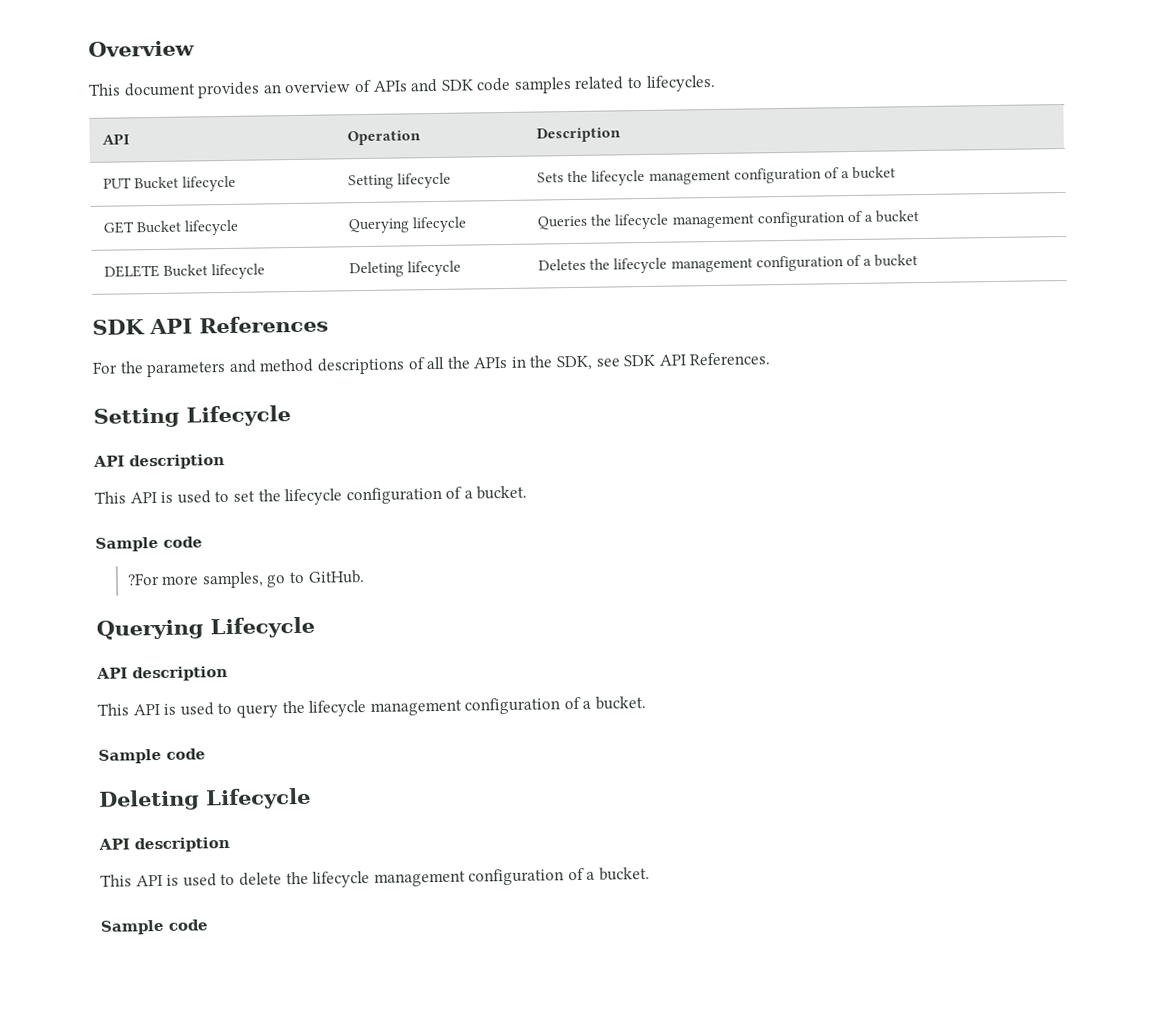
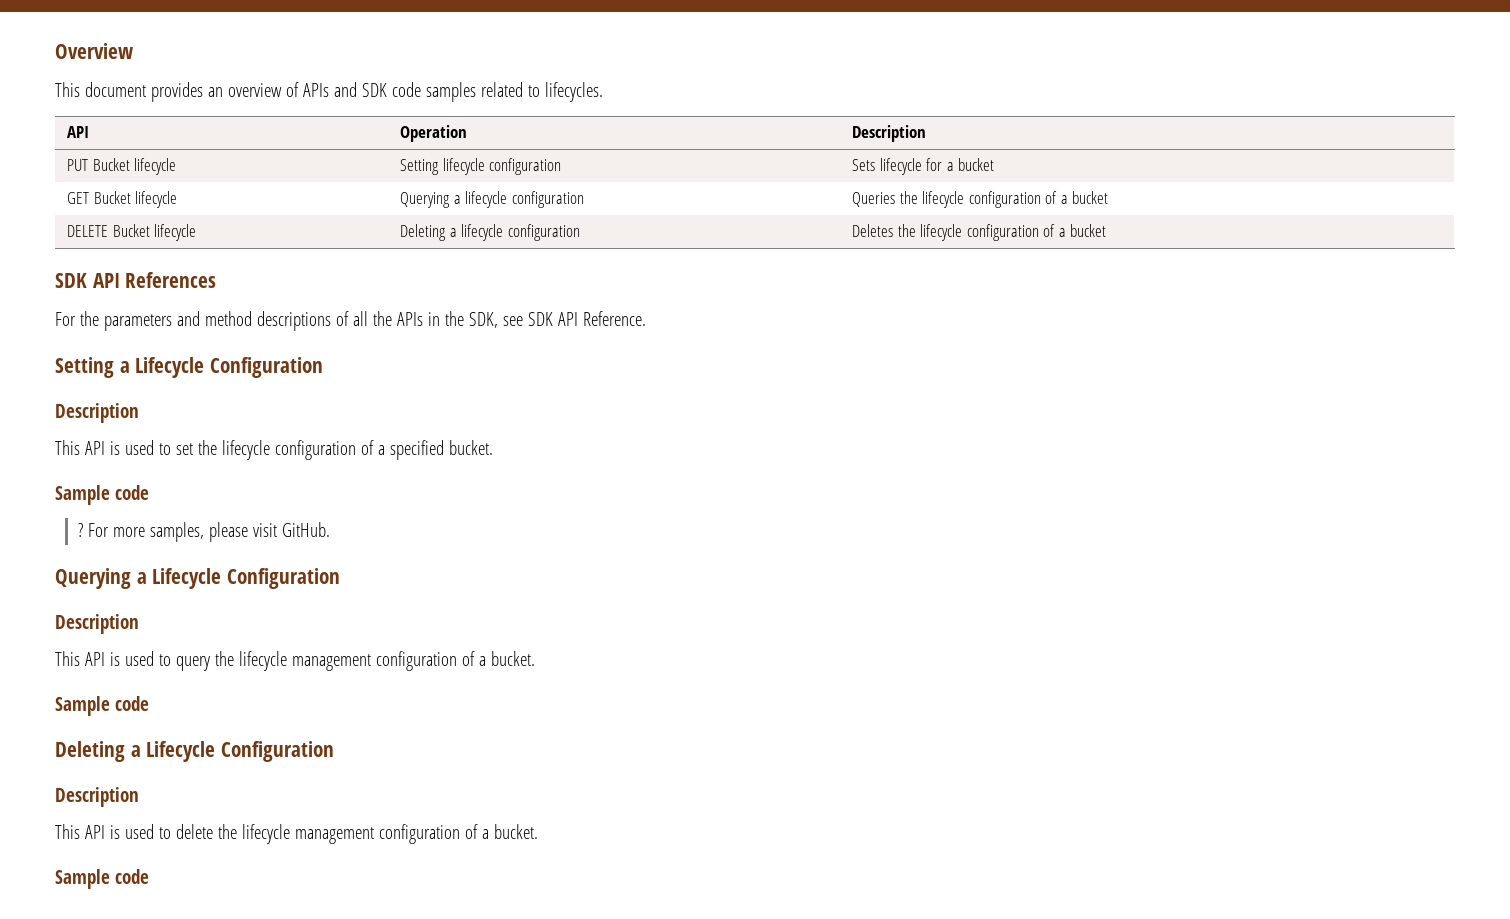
- PUT Bucket lifecycle | Setting lifecycle | Sets the lifecycle management configuration of a bucket
+ PUT Bucket lifecycle | Setting lifecycle configuration | Sets lifecycle for a bucket
- GET Bucket lifecycle | Querying lifecycle | Queries the lifecycle management configuration of a bucket
+ GET Bucket lifecycle | Querying a lifecycle configuration | Queries the lifecycle configuration of a bucket
- DELETE Bucket lifecycle | Deleting lifecycle | Deletes the lifecycle management configuration of a bucket
+ DELETE Bucket lifecycle | Deleting a lifecycle configuration | Deletes the lifecycle configuration of a bucket
- For the parameters and method descriptions of all the APIs in the SDK, see SDK API References.
- Setting Lifecycle
- API description
+ For the parameters and method descriptions of all the APIs in the SDK, see SDK API Reference.
+ Setting a Lifecycle Configuration
+ Description
- This API is used to set the lifecycle configuration of a bucket.
+ This API is used to set the lifecycle configuration of a specified bucket.
  Sample code
- ?For more samples, go to GitHub.
+ ? For more samples, please visit GitHub.
- Querying Lifecycle
- API description
+ Querying a Lifecycle Configuration
+ Description
- Deleting Lifecycle
- API description
+ Deleting a Lifecycle Configuration
+ Description

